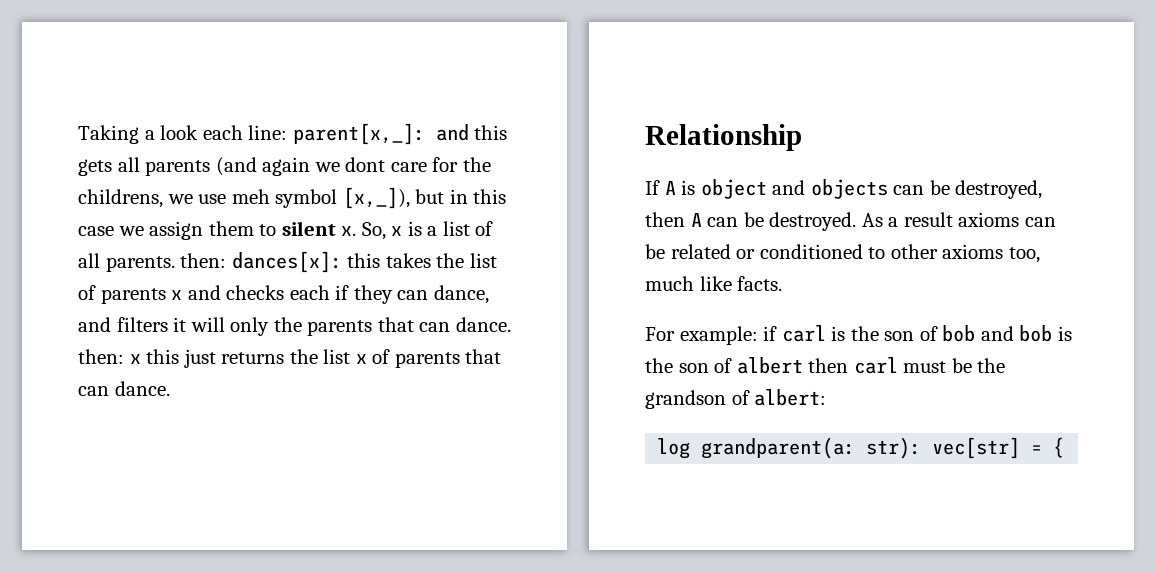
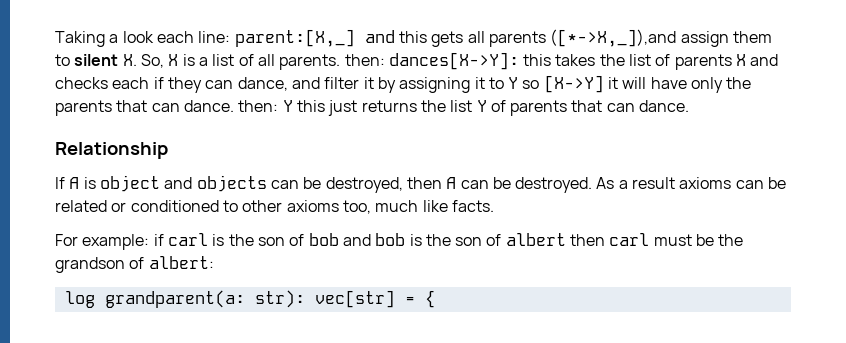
- Taking a look each line: parent[x,_]: and this gets all parents (and again we dont care for the childrens, we use meh symbol [x,_]), but in this case we assign them to silent x. So, x is a list of all parents. then: dances[x]: this takes the list of parents x and checks each if they can dance, and filters it will only the parents that can dance. then: x this just returns the list x of parents that can dance.
+ Taking a look each line: parent:[X,_] and this gets all parents ([*->X,_]),and assign them to silent X. So, X is a list of all parents. then: dances[X->Y]: this takes the list of parents X and checks each if they can dance, and filter it by assigning it to Y so [X->Y] it will have only the parents that can dance. then: Y this just returns the list Y of parents that can dance.

